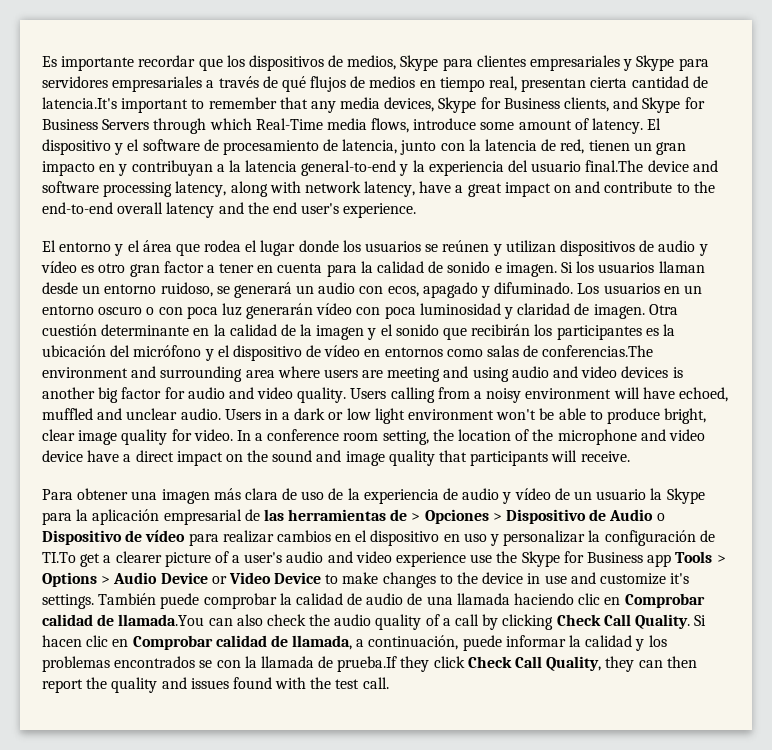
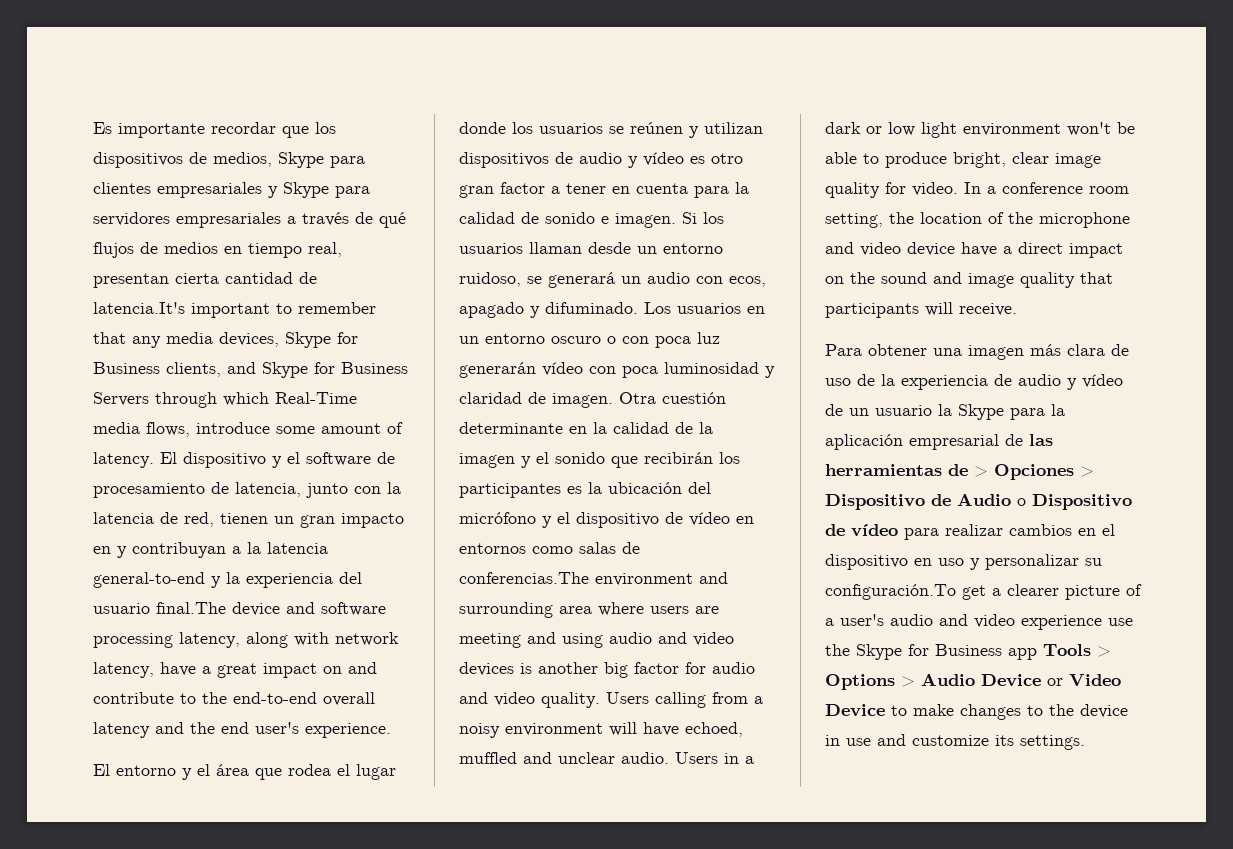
- Para obtener una imagen más clara de uso de la experiencia de audio y vídeo de un usuario la Skype para la aplicación empresarial de las herramientas de > Opciones > Dispositivo de Audio o Dispositivo de vídeo para realizar cambios en el dispositivo en uso y personalizar la configuración de TI.To get a clearer picture of a user's audio and video experience use the Skype for Business app Tools > Options > Audio Device or Video Device to make changes to the device in use and customize it's settings. También puede comprobar la calidad de audio de una llamada haciendo clic en Comprobar calidad de llamada.You can also check the audio quality of a call by clicking Check Call Quality. Si hacen clic en Comprobar calidad de llamada, a continuación, puede informar la calidad y los problemas encontrados se con la llamada de prueba.If they click Check Call Quality, they can then report the quality and issues found with the test call.
+ Para obtener una imagen más clara de uso de la experiencia de audio y vídeo de un usuario la Skype para la aplicación empresarial de las herramientas de > Opciones > Dispositivo de Audio o Dispositivo de vídeo para realizar cambios en el dispositivo en uso y personalizar su configuración.To get a clearer picture of a user's audio and video experience use the Skype for Business app Tools > Options > Audio Device or Video Device to make changes to the device in use and customize its settings.

